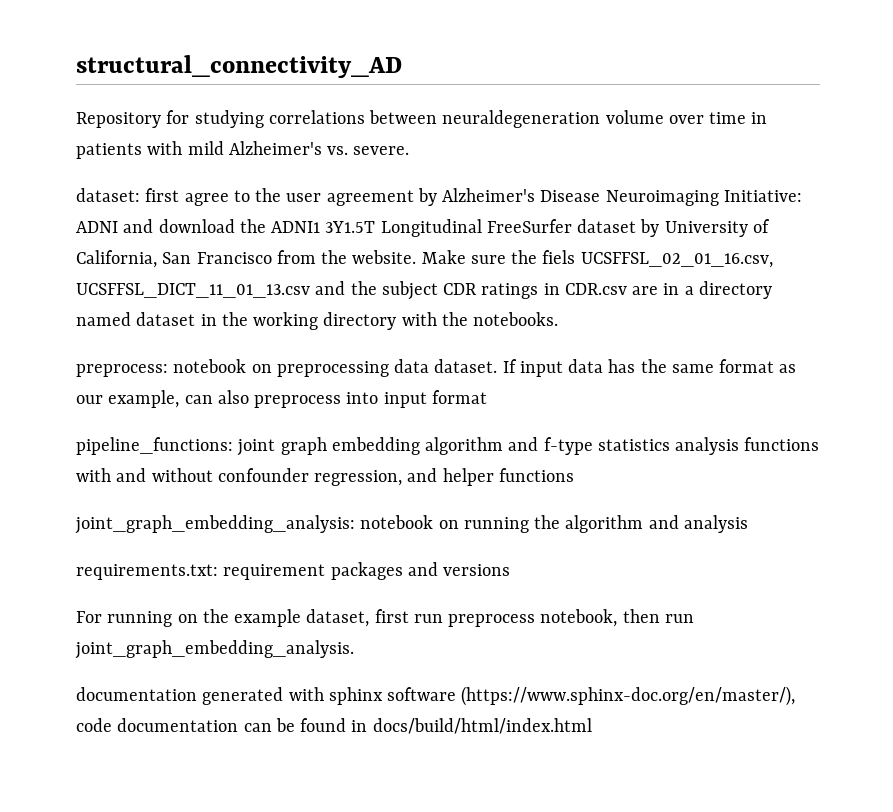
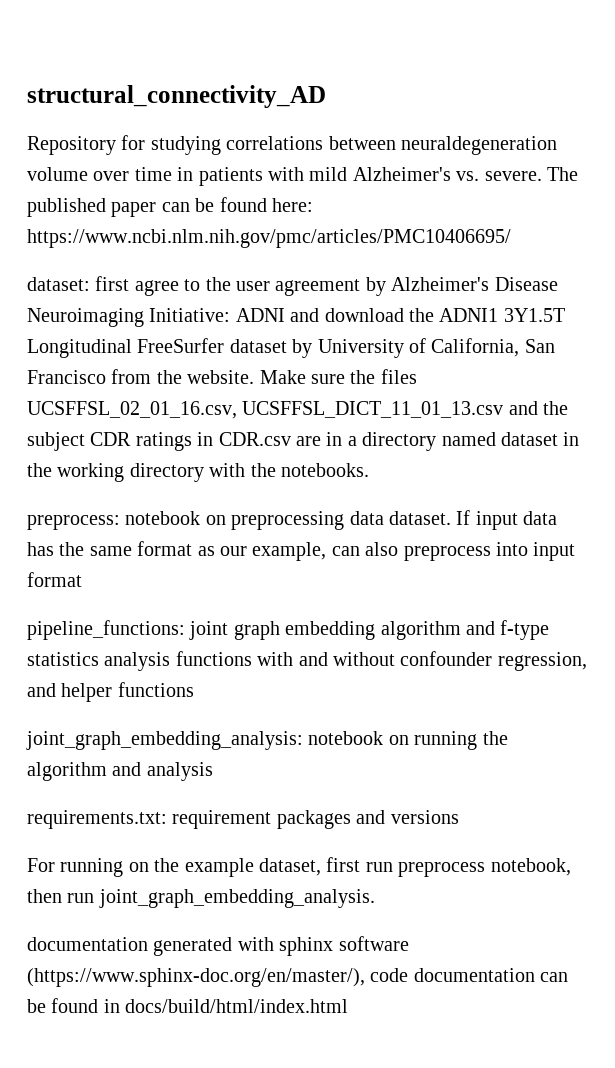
+ The published paper can be found here: https://www.ncbi.nlm.nih.gov/pmc/articles/PMC10406695/
- Make sure the fiels UCSFFSL_02_01_16.csv, UCSFFSL_DICT_11_01_13.csv and the subject CDR ratings in CDR.csv are in a directory named dataset in the working directory with the notebooks.
+ Make sure the files UCSFFSL_02_01_16.csv, UCSFFSL_DICT_11_01_13.csv and the subject CDR ratings in CDR.csv are in a directory named dataset in the working directory with the notebooks.

